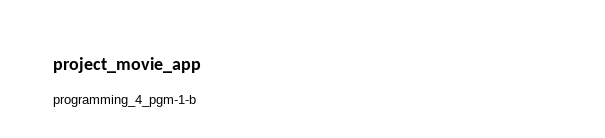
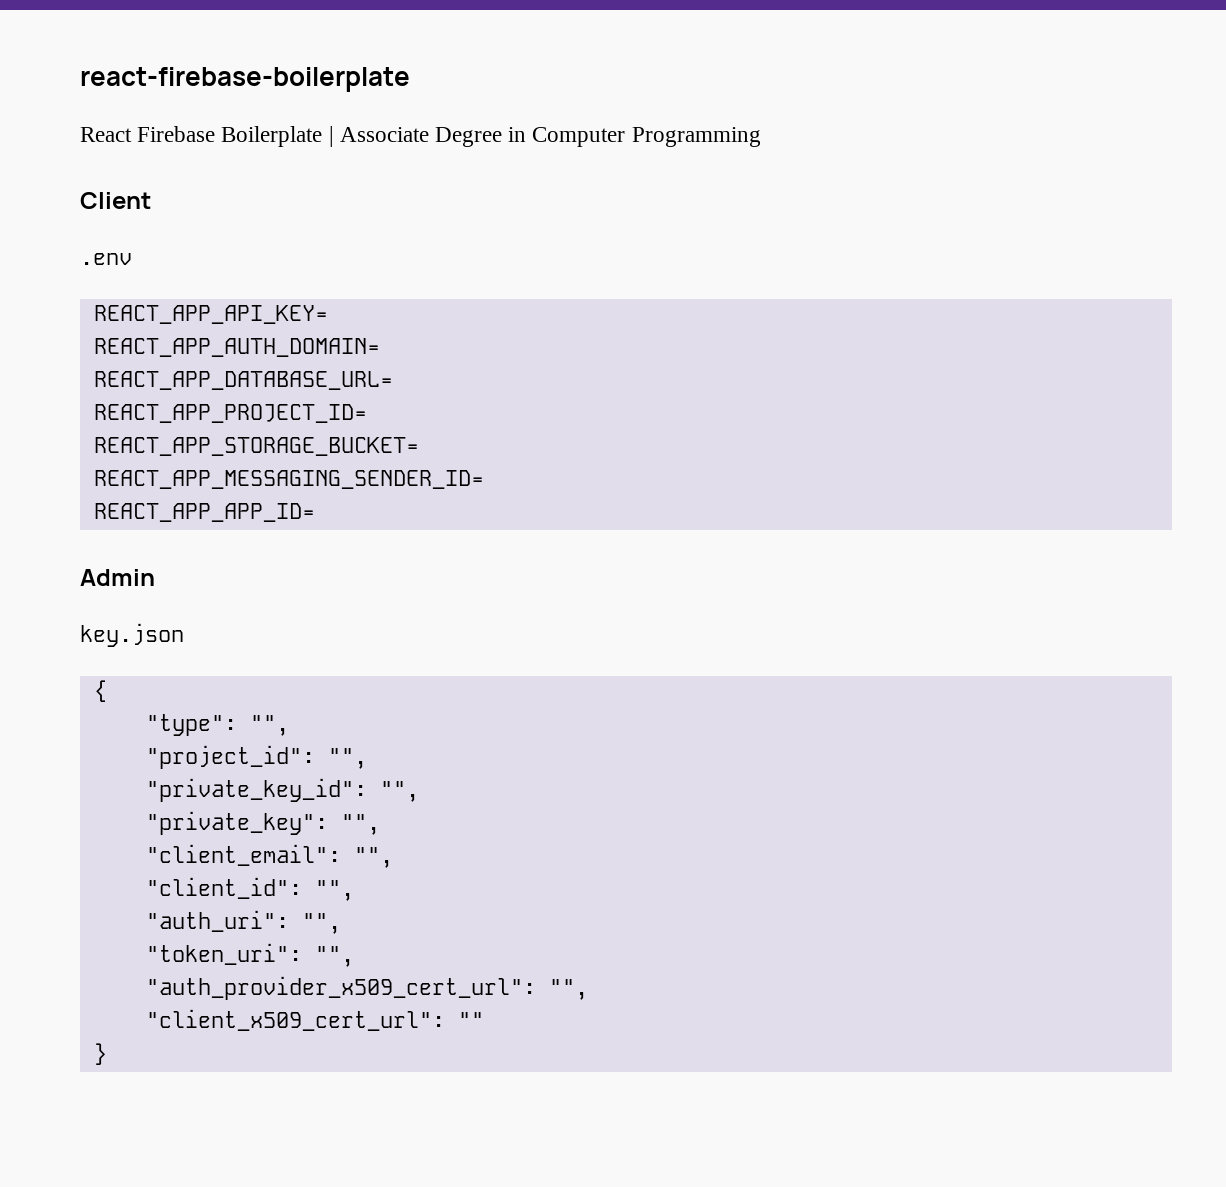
- project_movie_app
- programming_4_pgm-1-b
+ react-firebase-boilerplate
+ React Firebase Boilerplate | Associate Degree in Computer Programming
+ Client
+ .env
+ REACT_APP_API_KEY=
+ REACT_APP_AUTH_DOMAIN=
+ REACT_APP_DATABASE_URL=
+ REACT_APP_PROJECT_ID=
+ REACT_APP_STORAGE_BUCKET=
+ REACT_APP_MESSAGING_SENDER_ID=
+ REACT_APP_APP_ID=
+ Admin
+ key.json
+ {
+ "type": "",
+ "project_id": "",
+ "private_key_id": "",
+ "private_key": "",
+ "client_email": "",
+ "client_id": "",
+ "auth_uri": "",
+ "token_uri": "",
+ "auth_provider_x509_cert_url": "",
+ "client_x509_cert_url": ""
+ }

